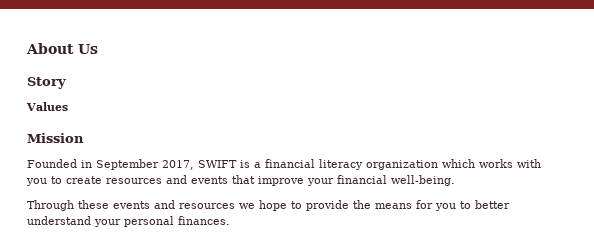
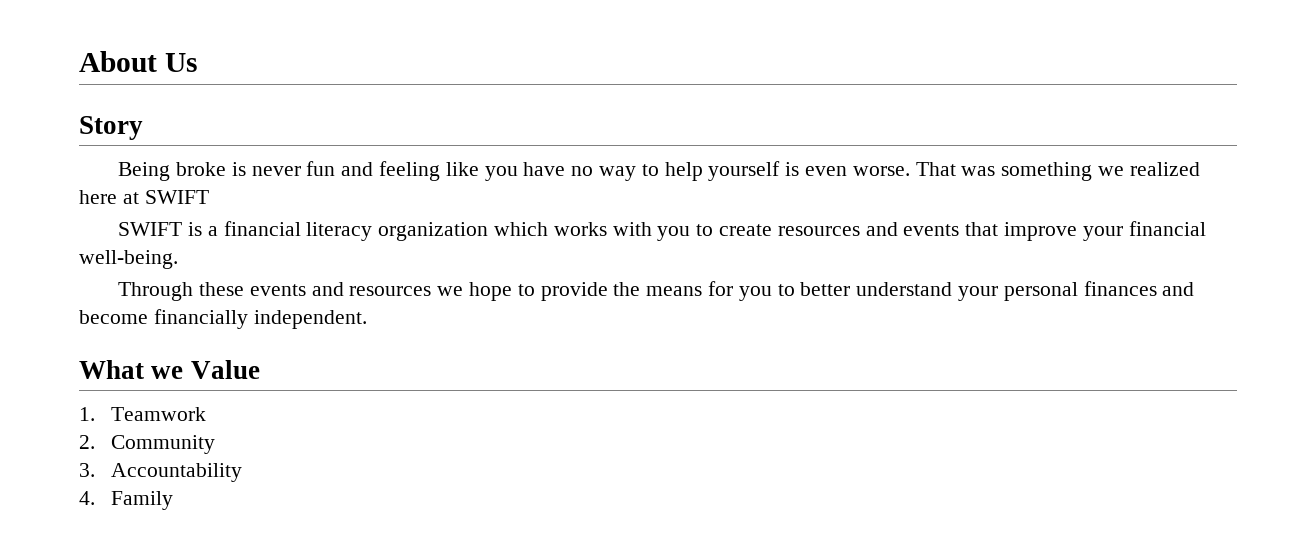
- Values
- Mission
- Founded in September 2017, SWIFT is a financial literacy organization which works with you to create resources and events that improve your financial well-being.
+ Being broke is never fun and feeling like you have no way to help yourself is even worse. That was something we realized here at SWIFT
+ SWIFT is a financial literacy organization which works with you to create resources and events that improve your financial well-being.
- Through these events and resources we hope to provide the means for you to better understand your personal finances.
+ Through these events and resources we hope to provide the means for you to better understand your personal finances and become financially independent.
+ What we Value
+ 1. Teamwork
+ 2. Community
+ 3. Accountability
+ 4. Family

